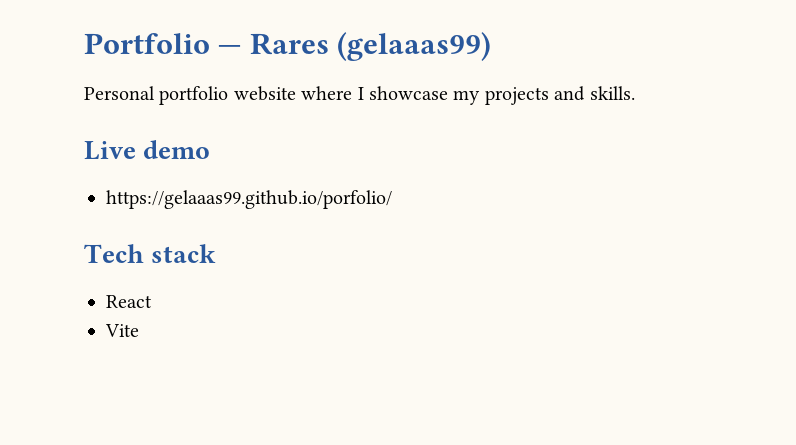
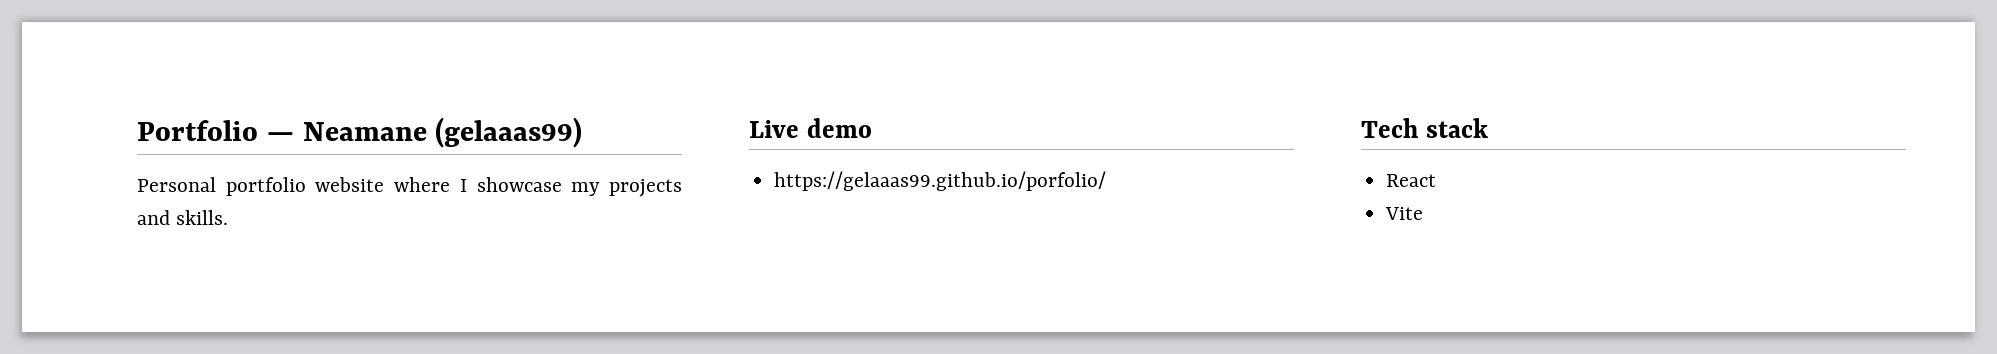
- Portfolio — Rares (gelaaas99)
+ Portfolio — Neamane (gelaaas99)

